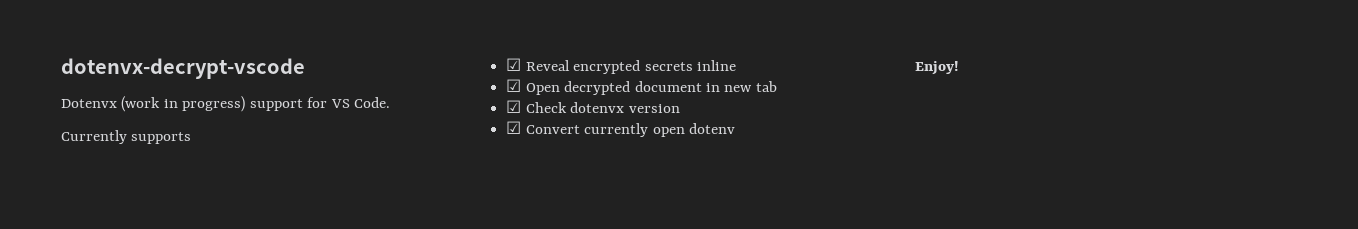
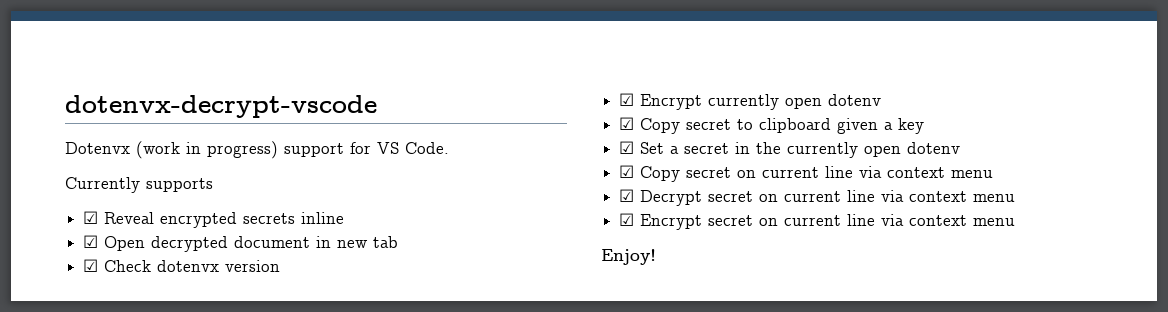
- ☑ Convert currently open dotenv
+ ☑ Encrypt currently open dotenv
+ ☑ Copy secret to clipboard given a key
+ ☑ Set a secret in the currently open dotenv
+ ☑ Copy secret on current line via context menu
+ ☑ Decrypt secret on current line via context menu
+ ☑ Encrypt secret on current line via context menu

